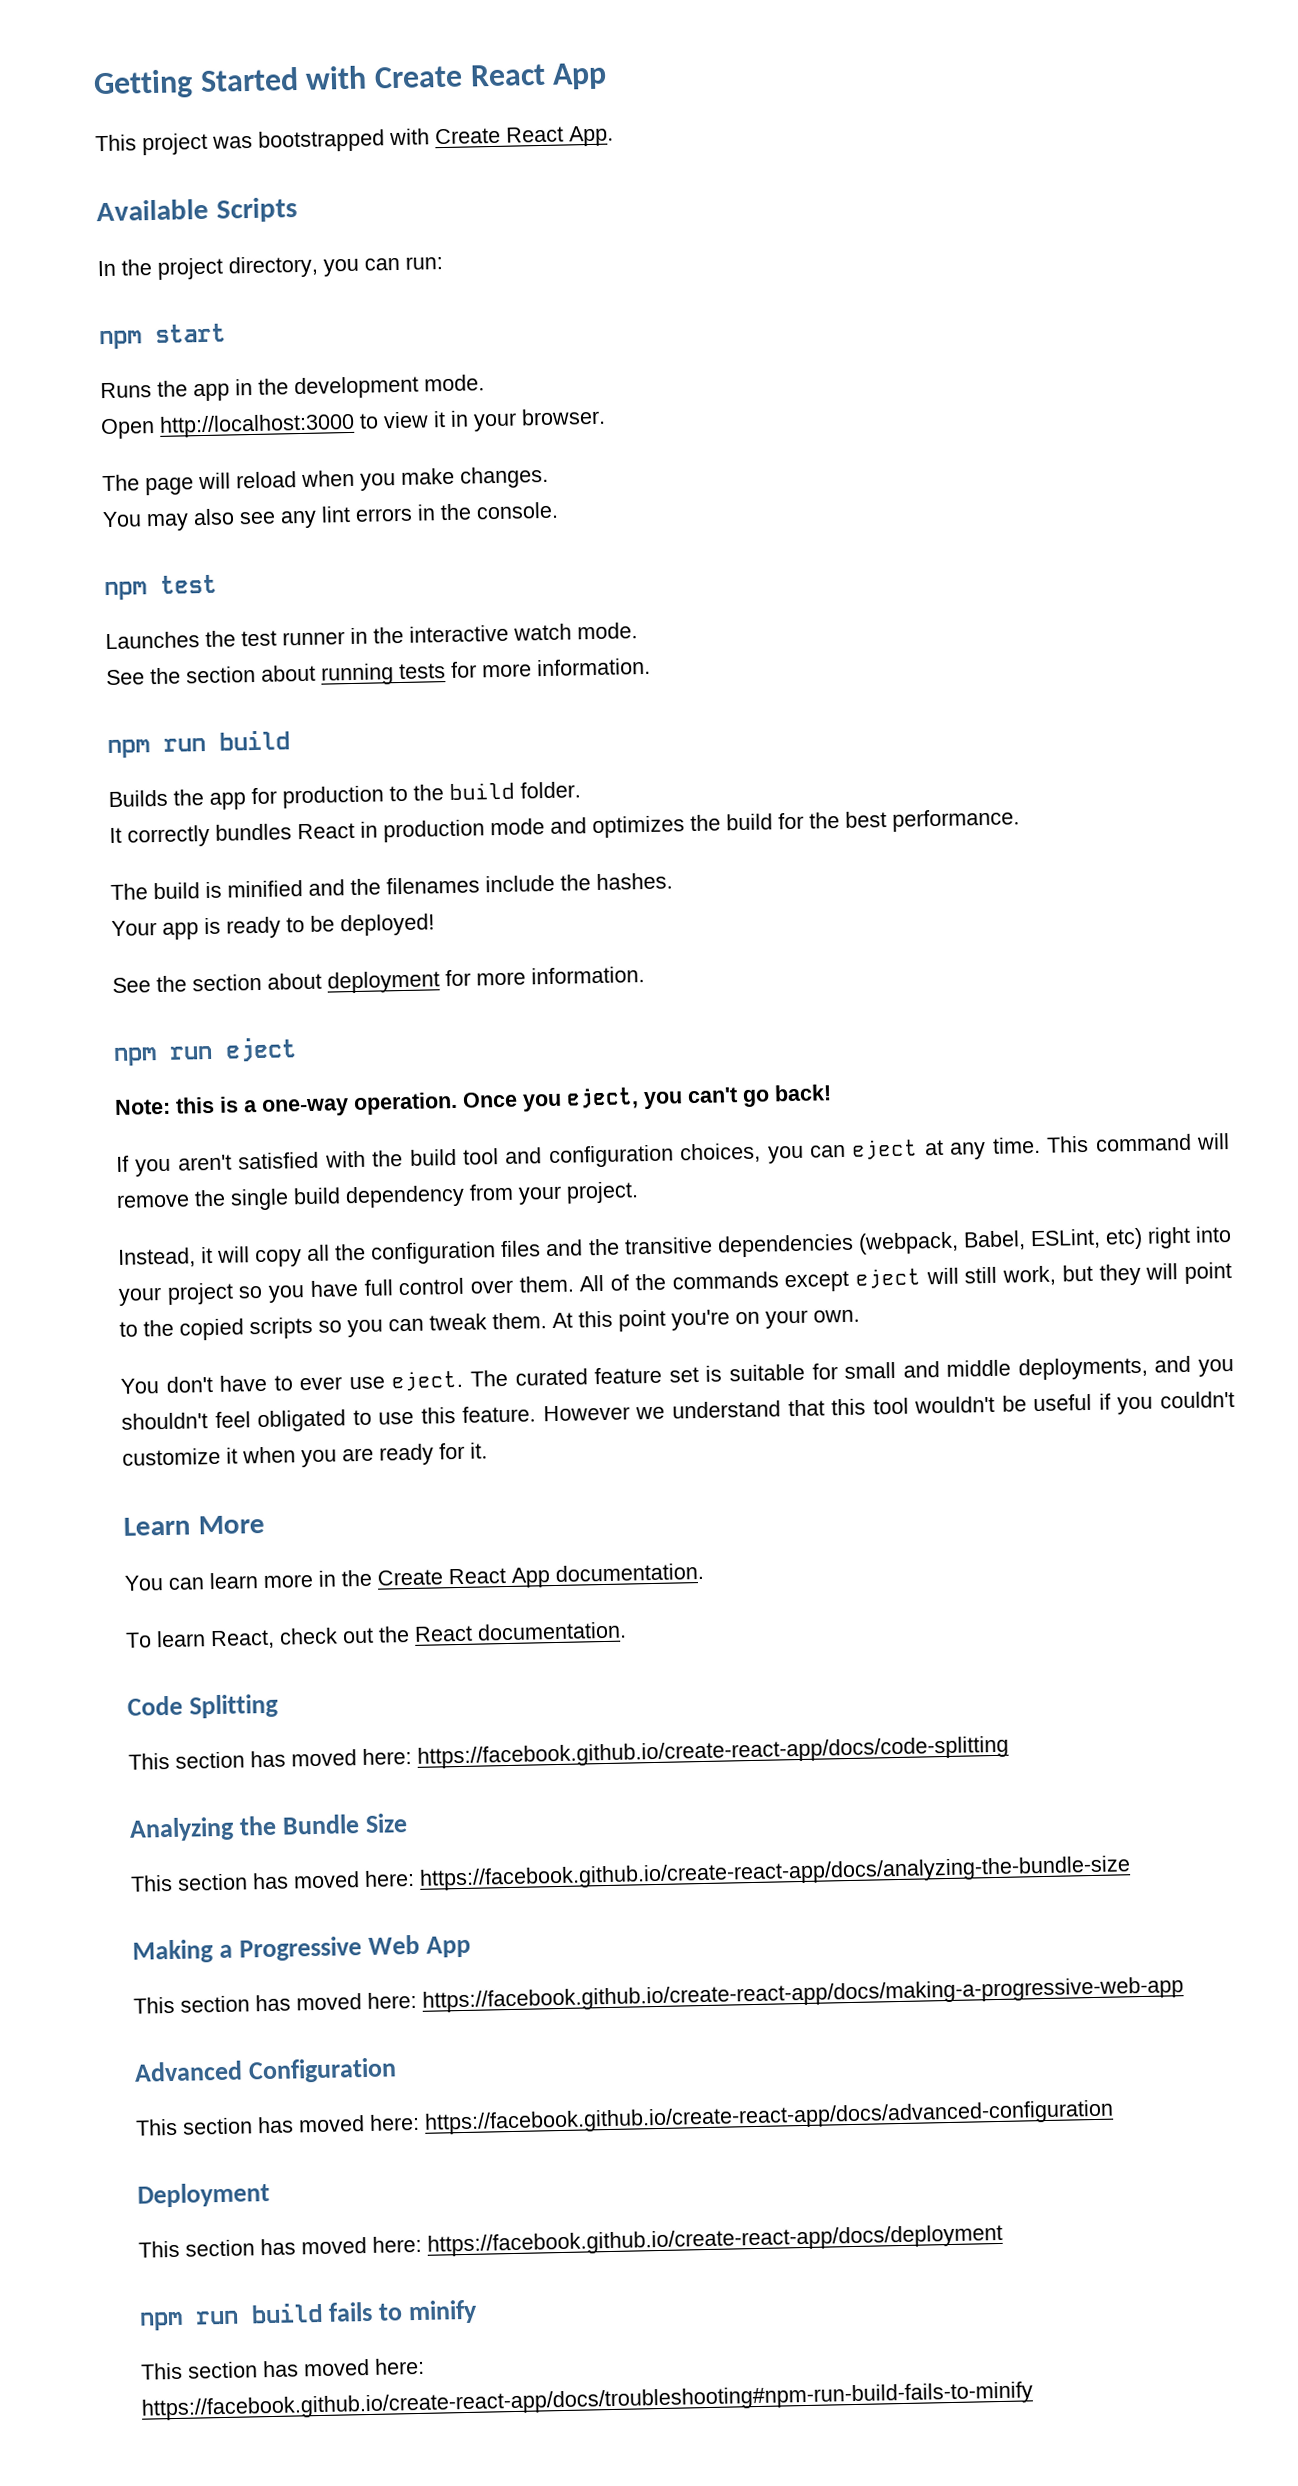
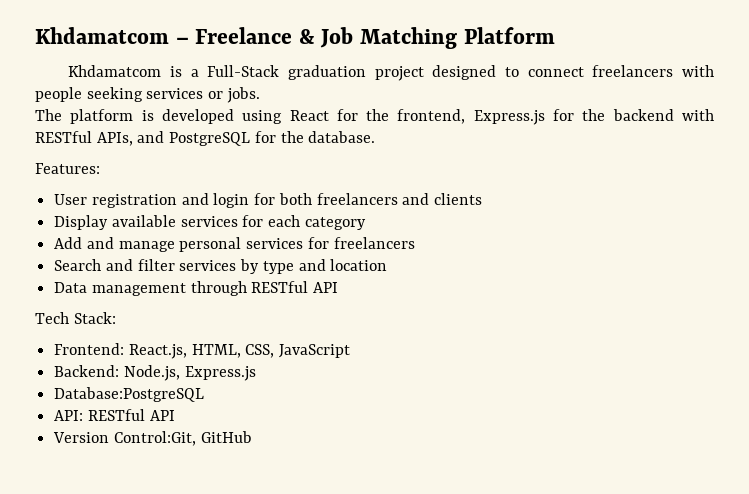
- Getting Started with Create React App
- This project was bootstrapped with Create React App.
- Available Scripts
- In the project directory, you can run:
- npm start
- Runs the app in the development mode.
- Open http://localhost:3000 to view it in your browser.
- The page will reload when you make changes.
- You may also see any lint errors in the console.
- npm test
- Launches the test runner in the interactive watch mode.
- See the section about running tests for more information.
- npm run build
- Builds the app for production to the build folder.
- It correctly bundles React in production mode and optimizes the build for the best performance.
- The build is minified and the filenames include the hashes.
- Your app is ready to be deployed!
- See the section about deployment for more information.
- npm run eject
- Note: this is a one-way operation. Once you eject, you can't go back!
- If you aren't satisfied with the build tool and configuration choices, you can eject at any time. This command will remove the single build dependency from your project.
- Instead, it will copy all the configuration files and the transitive dependencies (webpack, Babel, ESLint, etc) right into your project so you have full control over them. All of the commands except eject will still work, but they will point to the copied scripts so you can tweak them. At this point you're on your own.
- You don't have to ever use eject. The curated feature set is suitable for small and middle deployments, and you shouldn't feel obligated to use this feature. However we understand that this tool wouldn't be useful if you couldn't customize it when you are ready for it.
- Learn More
- You can learn more in the Create React App documentation.
- To learn React, check out the React documentation.
- Code Splitting
- This section has moved here: https://facebook.github.io/create-react-app/docs/code-splitting
- Analyzing the Bundle Size
- This section has moved here: https://facebook.github.io/create-react-app/docs/analyzing-the-bundle-size
- Making a Progressive Web App
- This section has moved here: https://facebook.github.io/create-react-app/docs/making-a-progressive-web-app
- Advanced Configuration
- This section has moved here: https://facebook.github.io/create-react-app/docs/advanced-configuration
- Deployment
- This section has moved here: https://facebook.github.io/create-react-app/docs/deployment
- npm run build fails to minify
- This section has moved here: https://facebook.github.io/create-react-app/docs/troubleshooting#npm-run-build-fails-to-minify
+ Khdamatcom – Freelance & Job Matching Platform
+ Khdamatcom is a Full-Stack graduation project designed to connect freelancers with people seeking services or jobs.
+ The platform is developed using React for the frontend, Express.js for the backend with RESTful APIs, and PostgreSQL for the database.
+ Features:
+ User registration and login for both freelancers and clients
+ Display available services for each category
+ Add and manage personal services for freelancers
+ Search and filter services by type and location
+ Data management through RESTful API
+ Tech Stack:
+ Frontend: React.js, HTML, CSS, JavaScript
+ Backend: Node.js, Express.js
+ Database:PostgreSQL
+ API: RESTful API
+ Version Control:Git, GitHub

